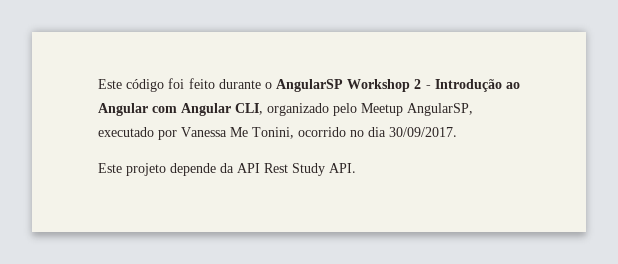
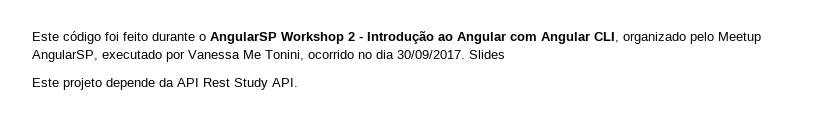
+ Slides

